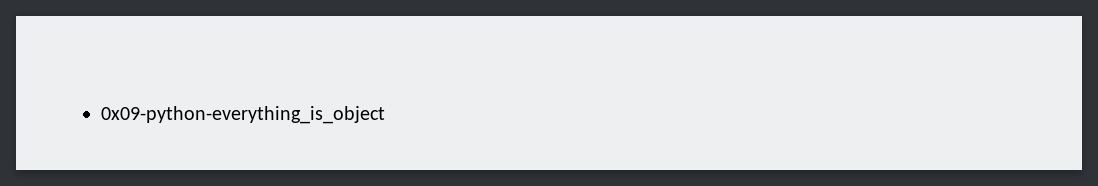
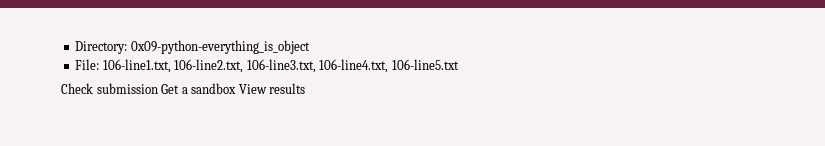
- 0x09-python-everything_is_object
+ Directory: 0x09-python-everything_is_object
+ File: 106-line1.txt, 106-line2.txt, 106-line3.txt, 106-line4.txt, 106-line5.txt
+ Check submission Get a sandbox View results

